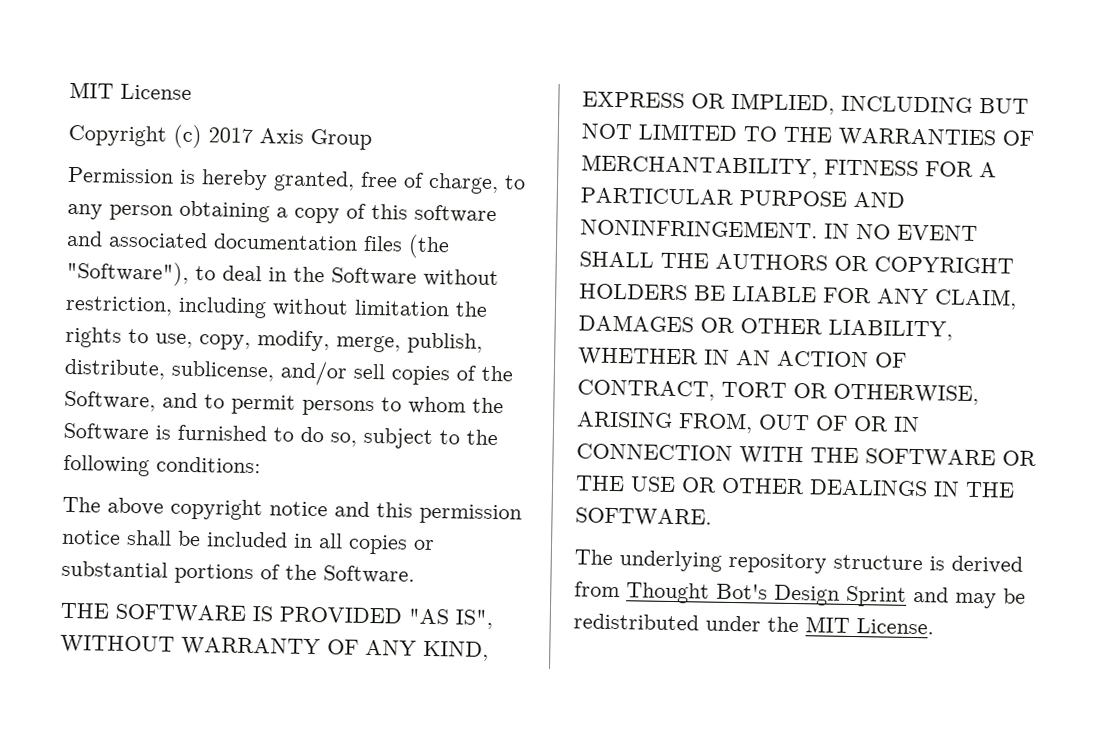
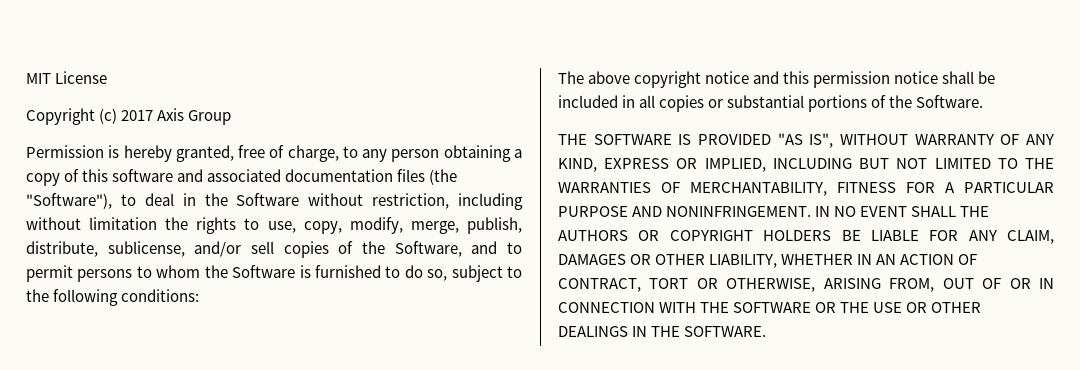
- The underlying repository structure is derived from Thought Bot's Design Sprint and may be redistributed under the MIT License.

